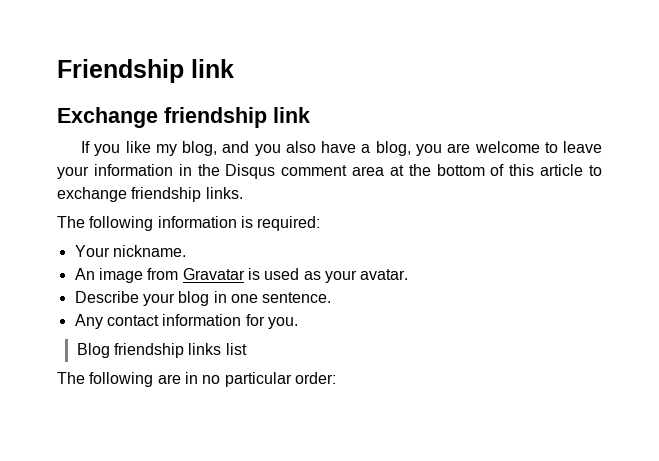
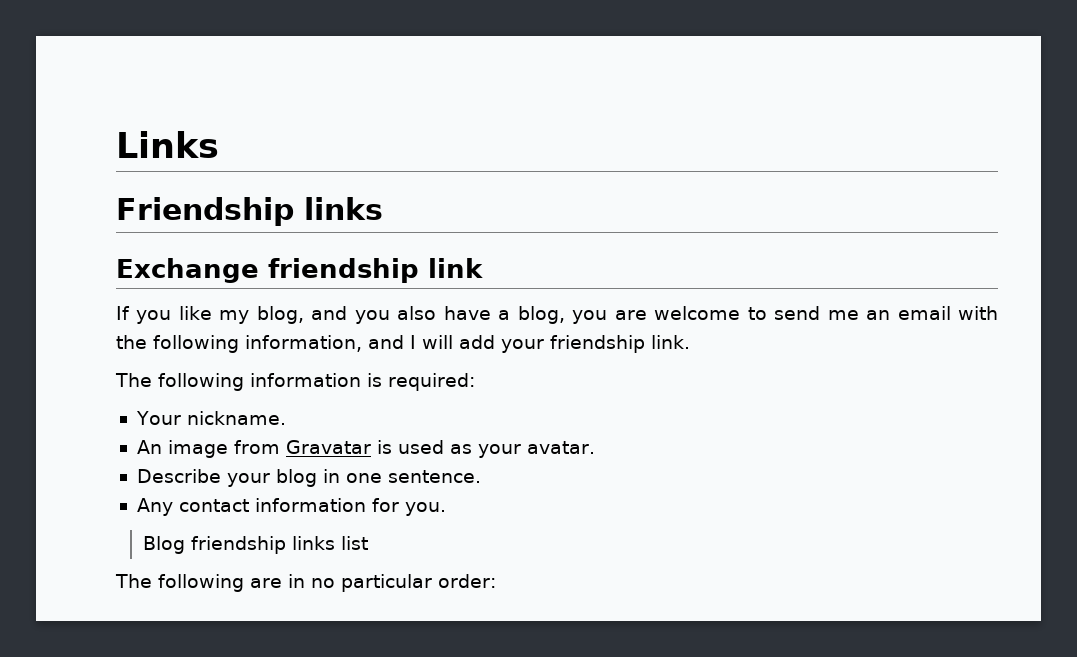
- Friendship link
+ Links
+ Friendship links
- If you like my blog, and you also have a blog, you are welcome to leave your information in the Disqus comment area at the bottom of this article to exchange friendship links.
+ If you like my blog, and you also have a blog, you are welcome to send me an email with the following information, and I will add your friendship link.

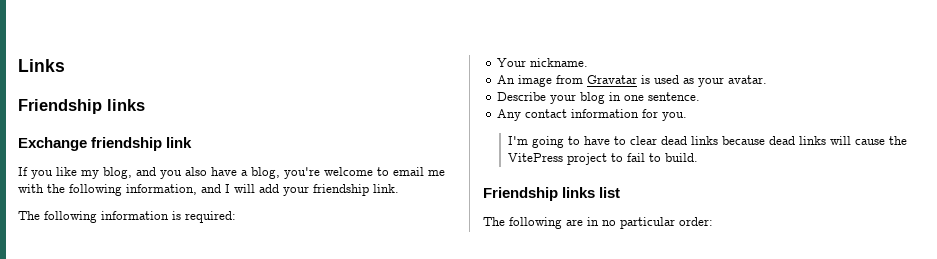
- If you like my blog, and you also have a blog, you are welcome to send me an email with the following information, and I will add your friendship link.
+ If you like my blog, and you also have a blog, you're welcome to email me with the following information, and I will add your friendship link.
- Blog friendship links list
+ I'm going to have to clear dead links because dead links will cause the VitePress project to fail to build.
+ Friendship links list

